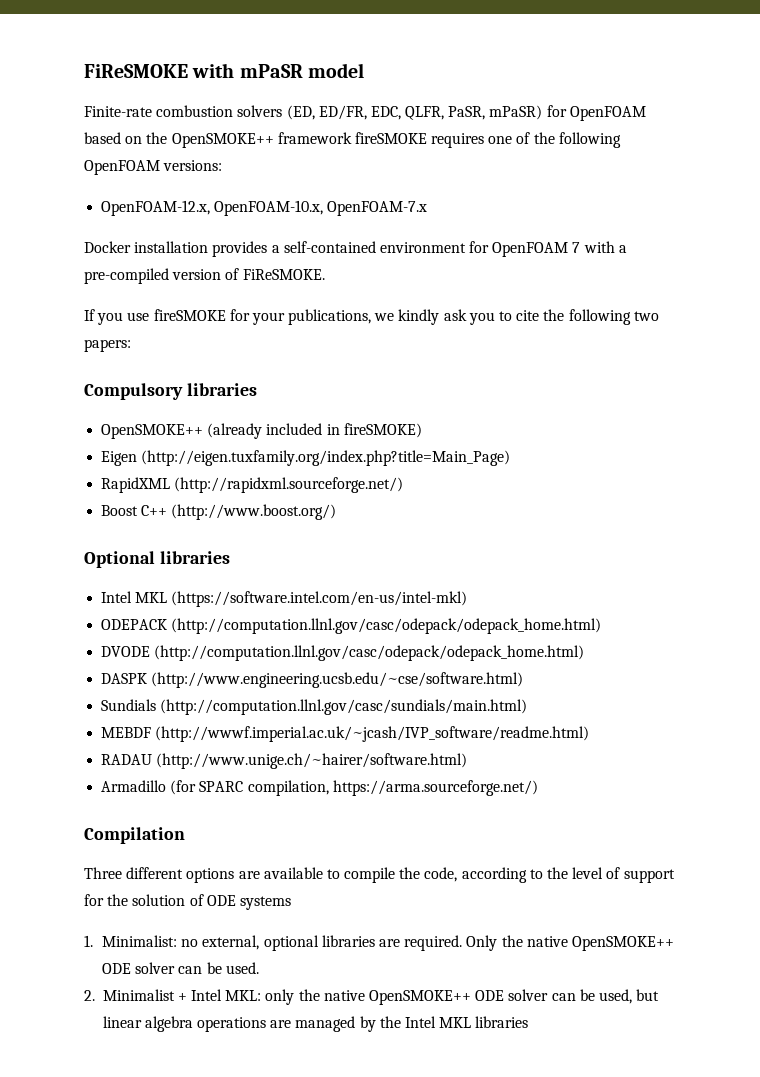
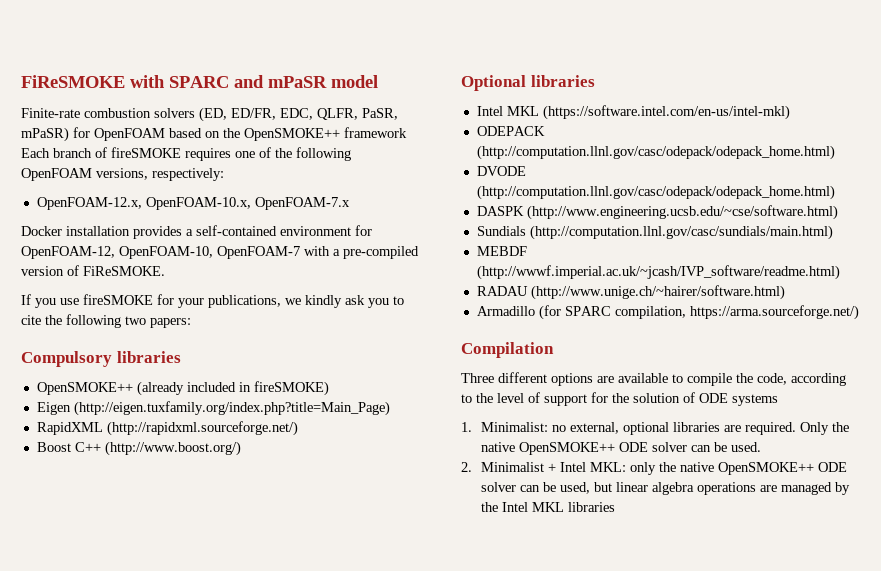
- FiReSMOKE with mPaSR model
+ FiReSMOKE with SPARC and mPaSR model
- Finite-rate combustion solvers (ED, ED/FR, EDC, QLFR, PaSR, mPaSR) for OpenFOAM based on the OpenSMOKE++ framework fireSMOKE requires one of the following OpenFOAM versions:
+ Finite-rate combustion solvers (ED, ED/FR, EDC, QLFR, PaSR, mPaSR) for OpenFOAM based on the OpenSMOKE++ framework Each branch of fireSMOKE requires one of the following OpenFOAM versions, respectively:
- Docker installation provides a self-contained environment for OpenFOAM 7 with a pre-compiled version of FiReSMOKE.
+ Docker installation provides a self-contained environment for OpenFOAM-12, OpenFOAM-10, OpenFOAM-7 with a pre-compiled version of FiReSMOKE.

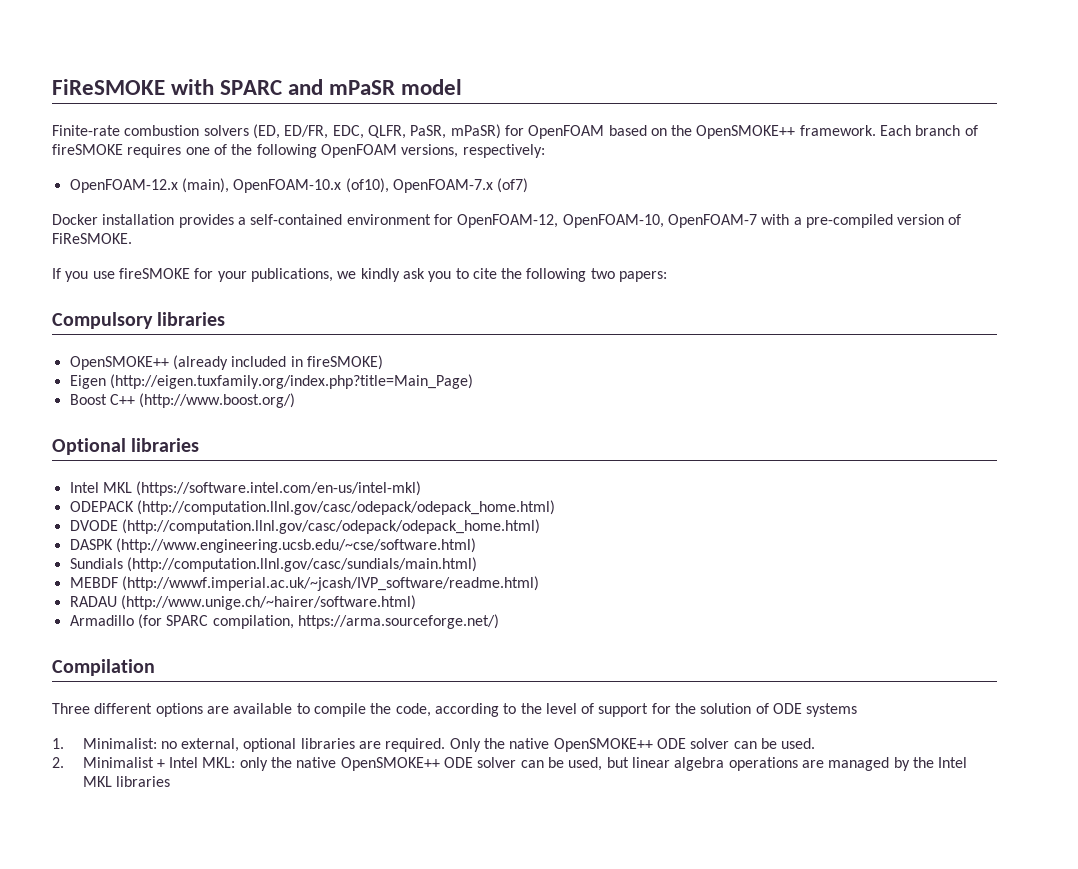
- Finite-rate combustion solvers (ED, ED/FR, EDC, QLFR, PaSR, mPaSR) for OpenFOAM based on the OpenSMOKE++ framework Each branch of fireSMOKE requires one of the following OpenFOAM versions, respectively:
+ Finite-rate combustion solvers (ED, ED/FR, EDC, QLFR, PaSR, mPaSR) for OpenFOAM based on the OpenSMOKE++ framework. Each branch of fireSMOKE requires one of the following OpenFOAM versions, respectively:
- OpenFOAM-12.x, OpenFOAM-10.x, OpenFOAM-7.x
+ OpenFOAM-12.x (main), OpenFOAM-10.x (of10), OpenFOAM-7.x (of7)
- RapidXML (http://rapidxml.sourceforge.net/)

